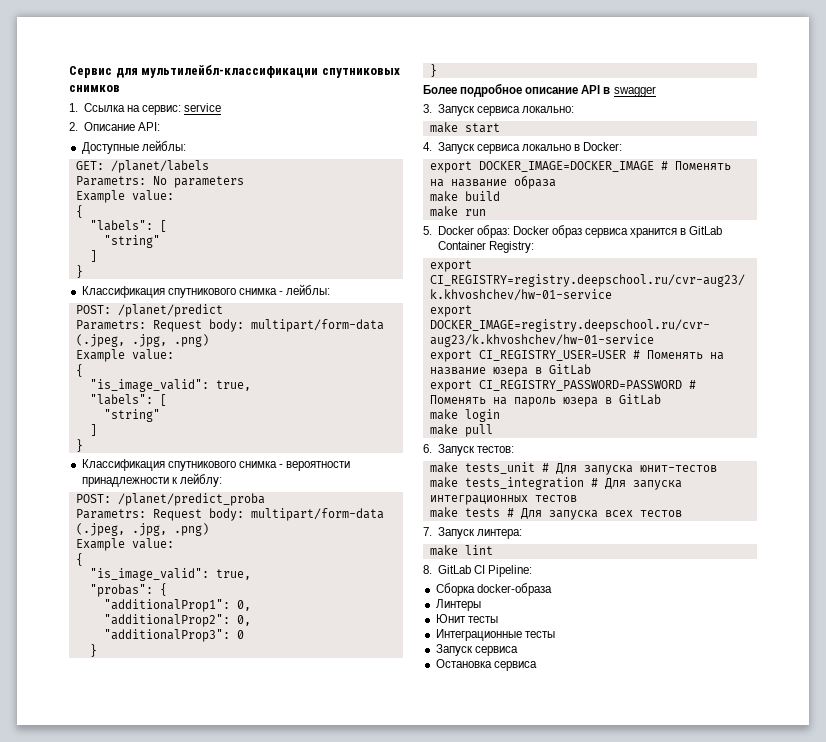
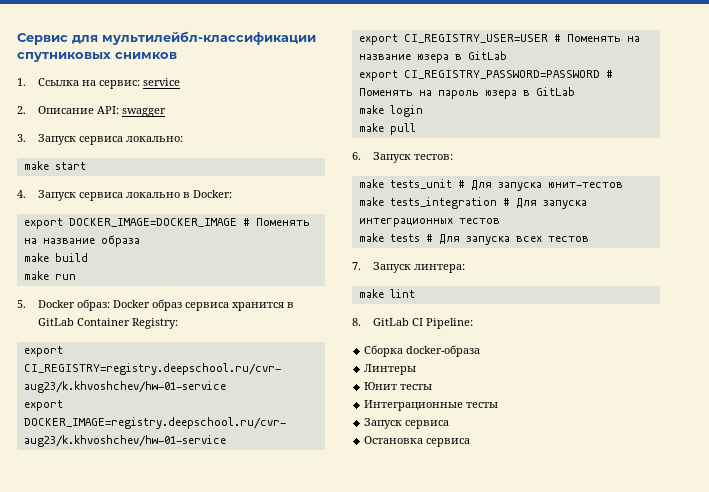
- 2. Описание API:
- Доступные лейблы:
- GET: /planet/labels
- Parametrs: No parameters
- Example value:
- {
- "labels": [
- "string"
- ]
- }
- Классификация спутникового снимка - лейблы:
- POST: /planet/predict
- Parametrs: Request body: multipart/form-data (.jpeg, .jpg, .png)
- Example value:
- {
- "is_image_valid": true,
- "labels": [
- "string"
- ]
- }
- Классификация спутникового снимка - вероятности принадлежности к лейблу:
- POST: /planet/predict_proba
- Parametrs: Request body: multipart/form-data (.jpeg, .jpg, .png)
- Example value:
- {
- "is_image_valid": true,
- "probas": {
- "additionalProp1": 0,
- "additionalProp2": 0,
- "additionalProp3": 0
- }
- }
- Более подробное описание API в swagger
+ 2. Описание API: swagger

